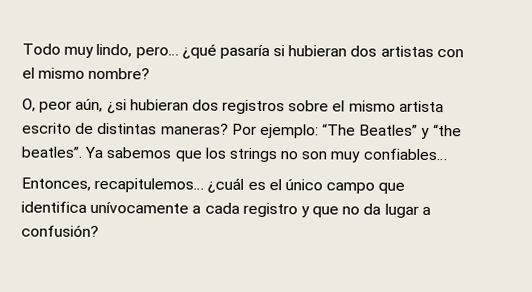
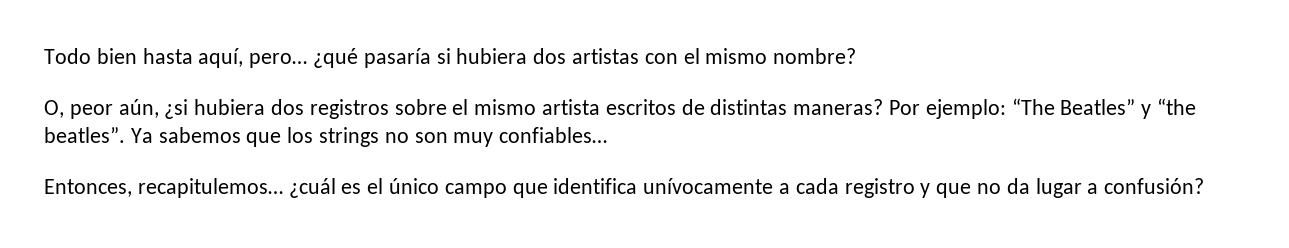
- Todo muy lindo, pero…
+ Todo bien hasta aquí, pero…
- ¿qué pasaría si hubieran dos artistas con el mismo nombre?
+ ¿qué pasaría si hubiera dos artistas con el mismo nombre?
- O, peor aún, ¿si hubieran dos registros sobre el mismo artista escrito de distintas maneras?
+ O, peor aún, ¿si hubiera dos registros sobre el mismo artista escritos de distintas maneras?

